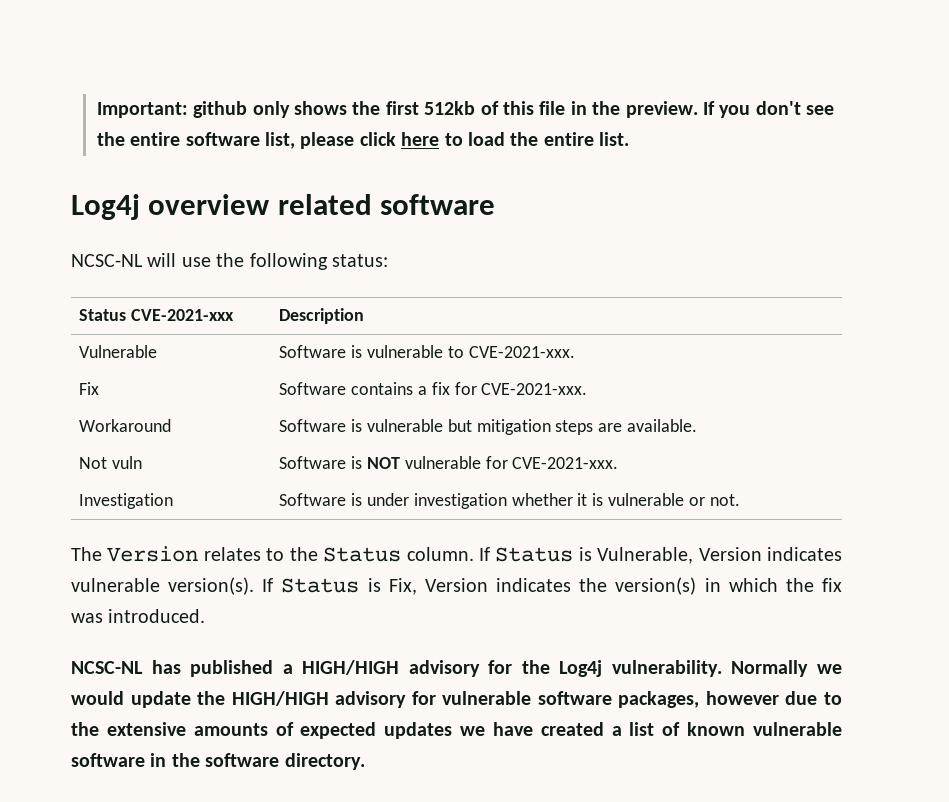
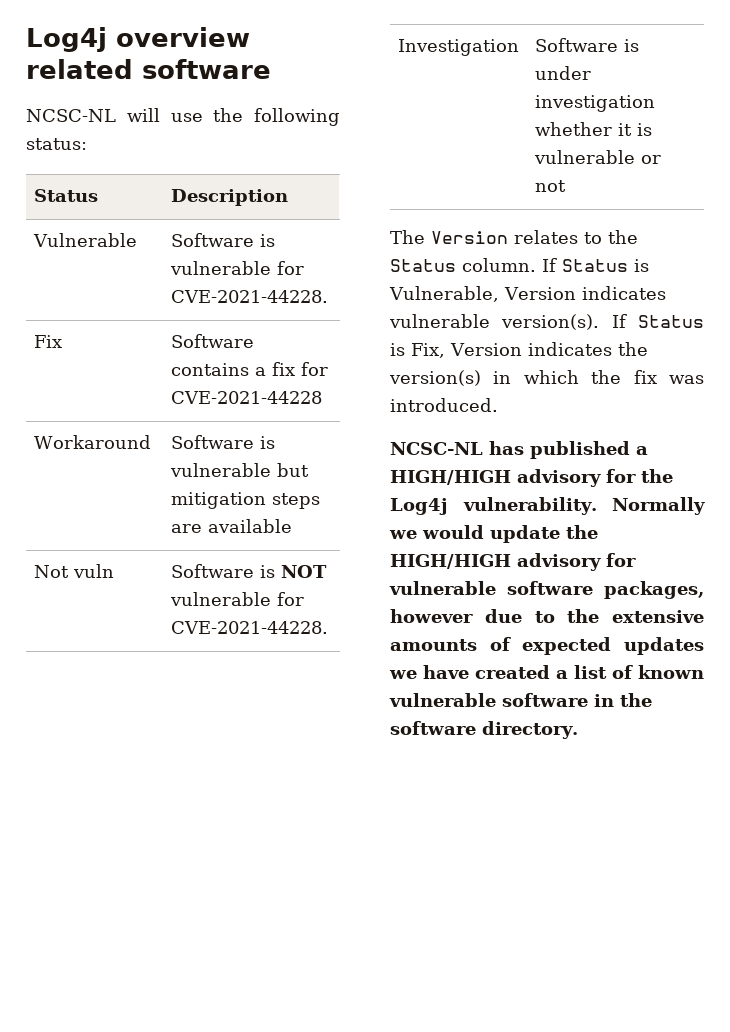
- Important: github only shows the first 512kb of this file in the preview. If you don't see the entire software list, please click here to load the entire list.
- Status CVE-2021-xxx | Description
+ Status | Description
- Vulnerable | Software is vulnerable to CVE-2021-xxx.
+ Vulnerable | Software is vulnerable for CVE-2021-44228.
- Fix | Software contains a fix for CVE-2021-xxx.
+ Fix | Software contains a fix for CVE-2021-44228
- Workaround | Software is vulnerable but mitigation steps are available.
+ Workaround | Software is vulnerable but mitigation steps are available
- Not vuln | Software is NOT vulnerable for CVE-2021-xxx.
+ Not vuln | Software is NOT vulnerable for CVE-2021-44228.
- Investigation | Software is under investigation whether it is vulnerable or not.
+ Investigation | Software is under investigation whether it is vulnerable or not

